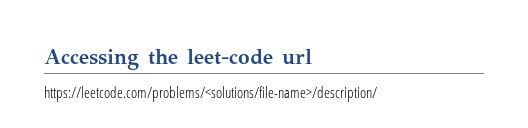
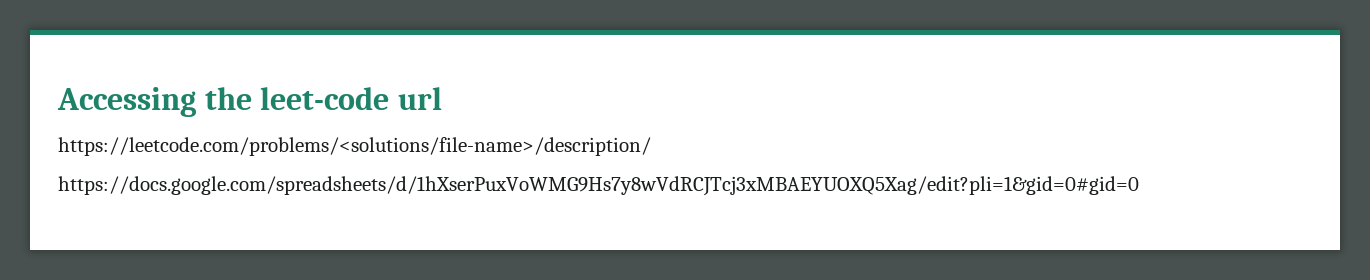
+ https://docs.google.com/spreadsheets/d/1hXserPuxVoWMG9Hs7y8wVdRCJTcj3xMBAEYUOXQ5Xag/edit?pli=1&gid=0#gid=0

